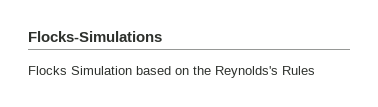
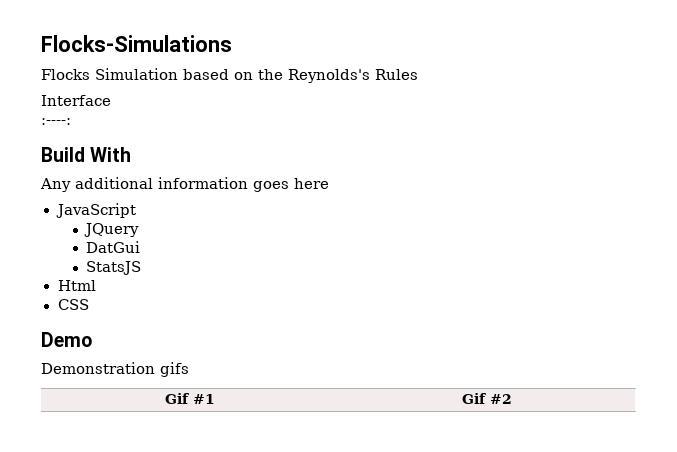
+ Interface
+ :----:
+ Build With
+ Any additional information goes here
+ JavaScript
+ JQuery
+ DatGui
+ StatsJS
+ Html
+ CSS
+ Demo
+ Demonstration gifs
+ Gif #1 | Gif #2

